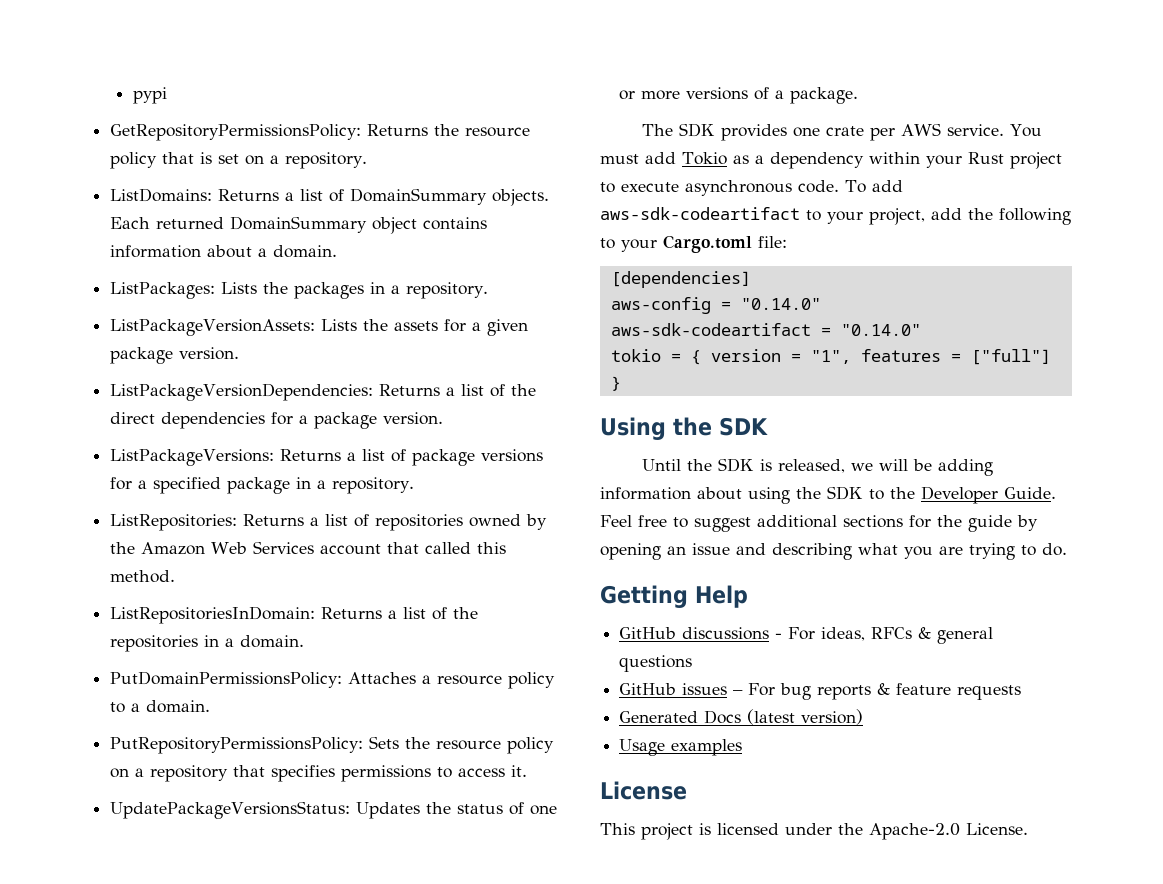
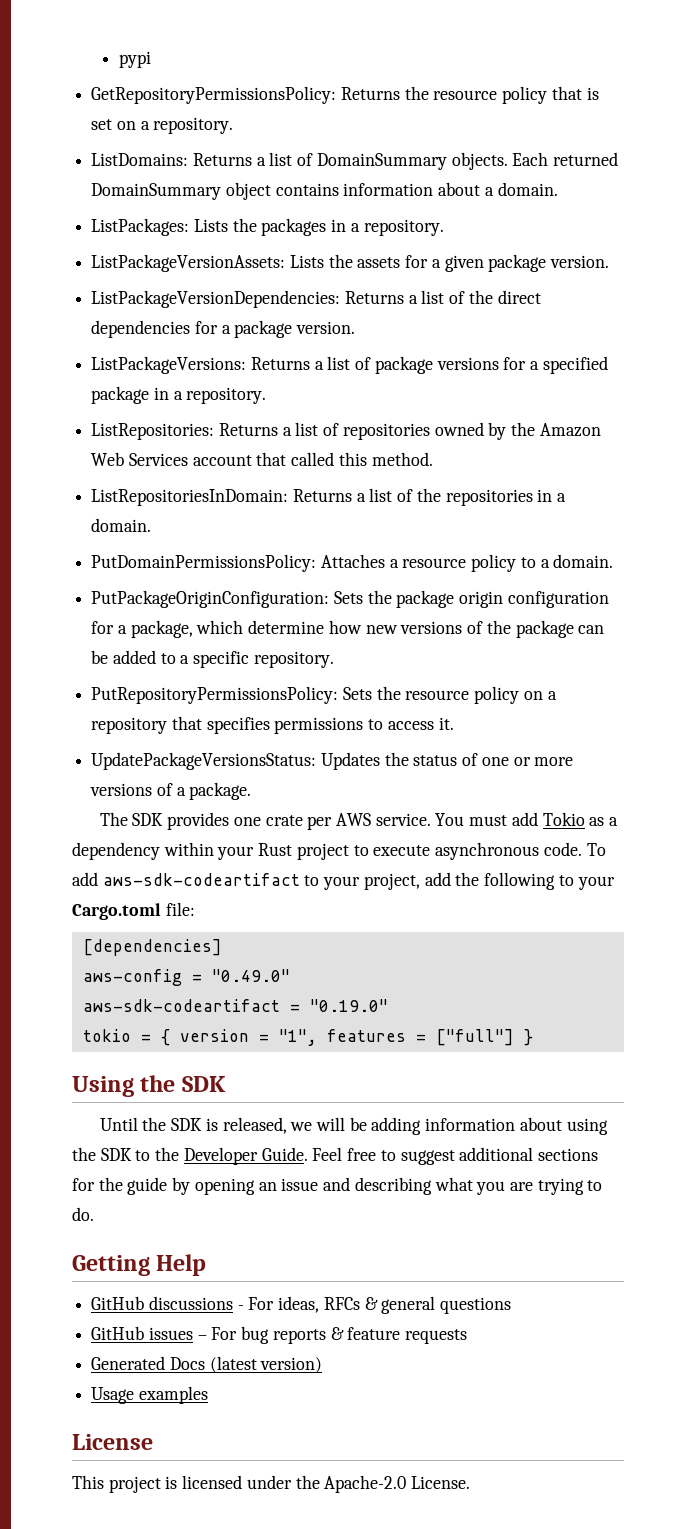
+ PutPackageOriginConfiguration: Sets the package origin configuration for a package, which determine how new versions of the package can be added to a specific repository.
- aws-config = "0.14.0"
+ aws-config = "0.49.0"
- aws-sdk-codeartifact = "0.14.0"
+ aws-sdk-codeartifact = "0.19.0"

